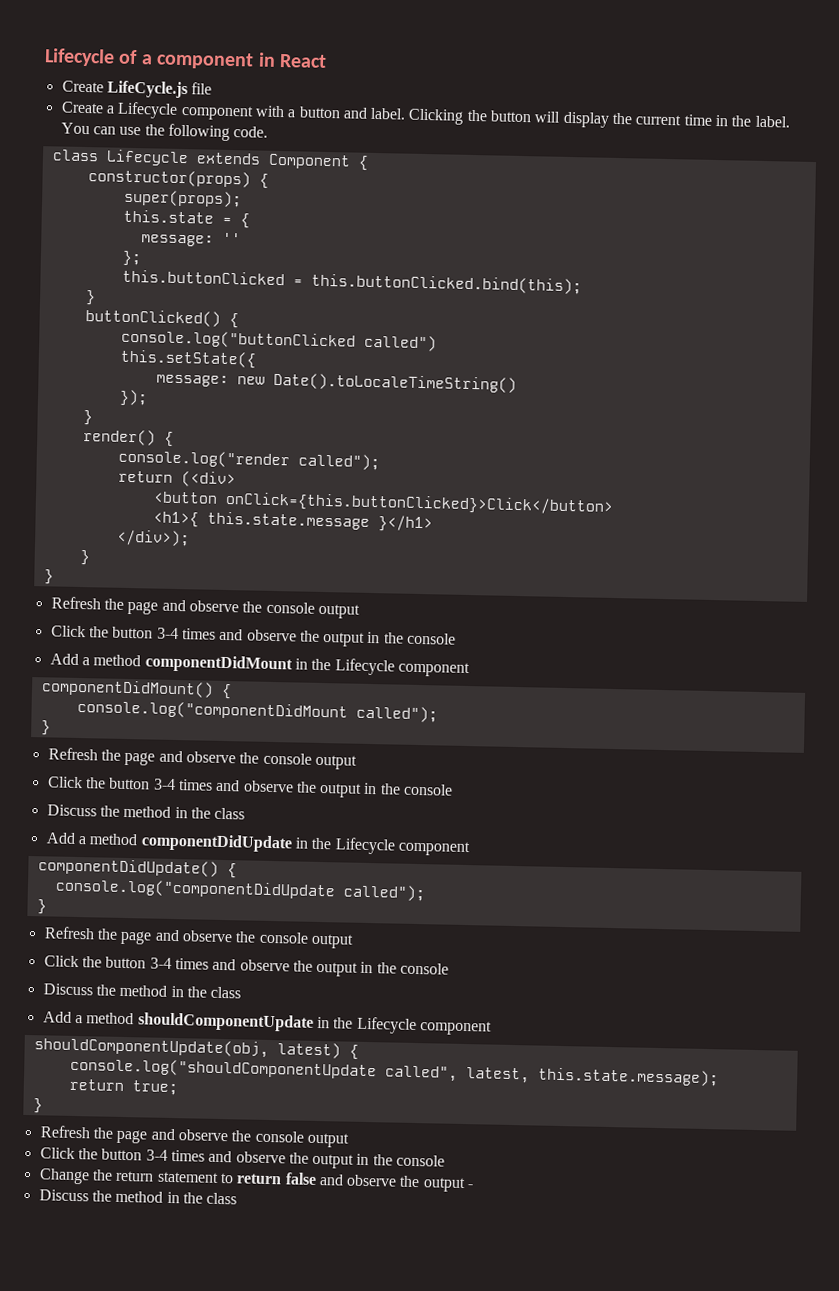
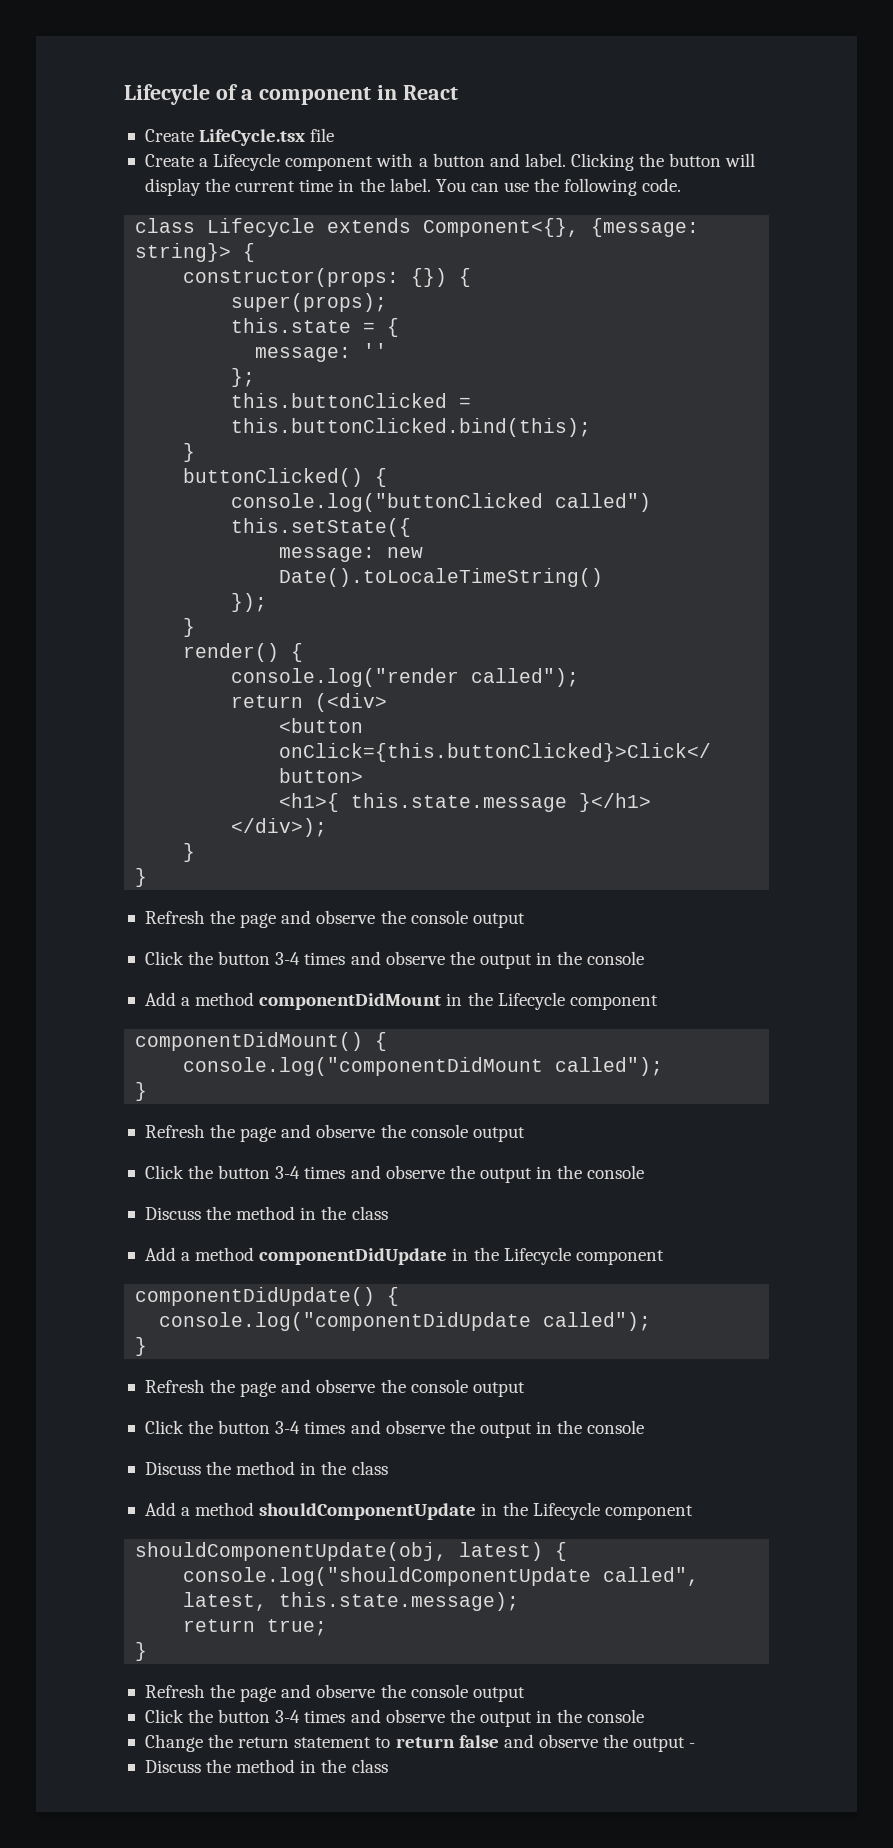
- Create LifeCycle.js file
+ Create LifeCycle.tsx file
- class Lifecycle extends Component {
- constructor(props) {
+ class Lifecycle extends Component<{}, {message: string}> {
+ constructor(props: {}) {

